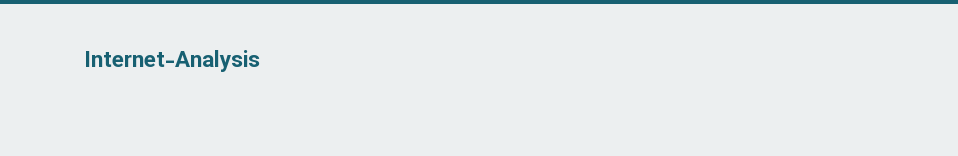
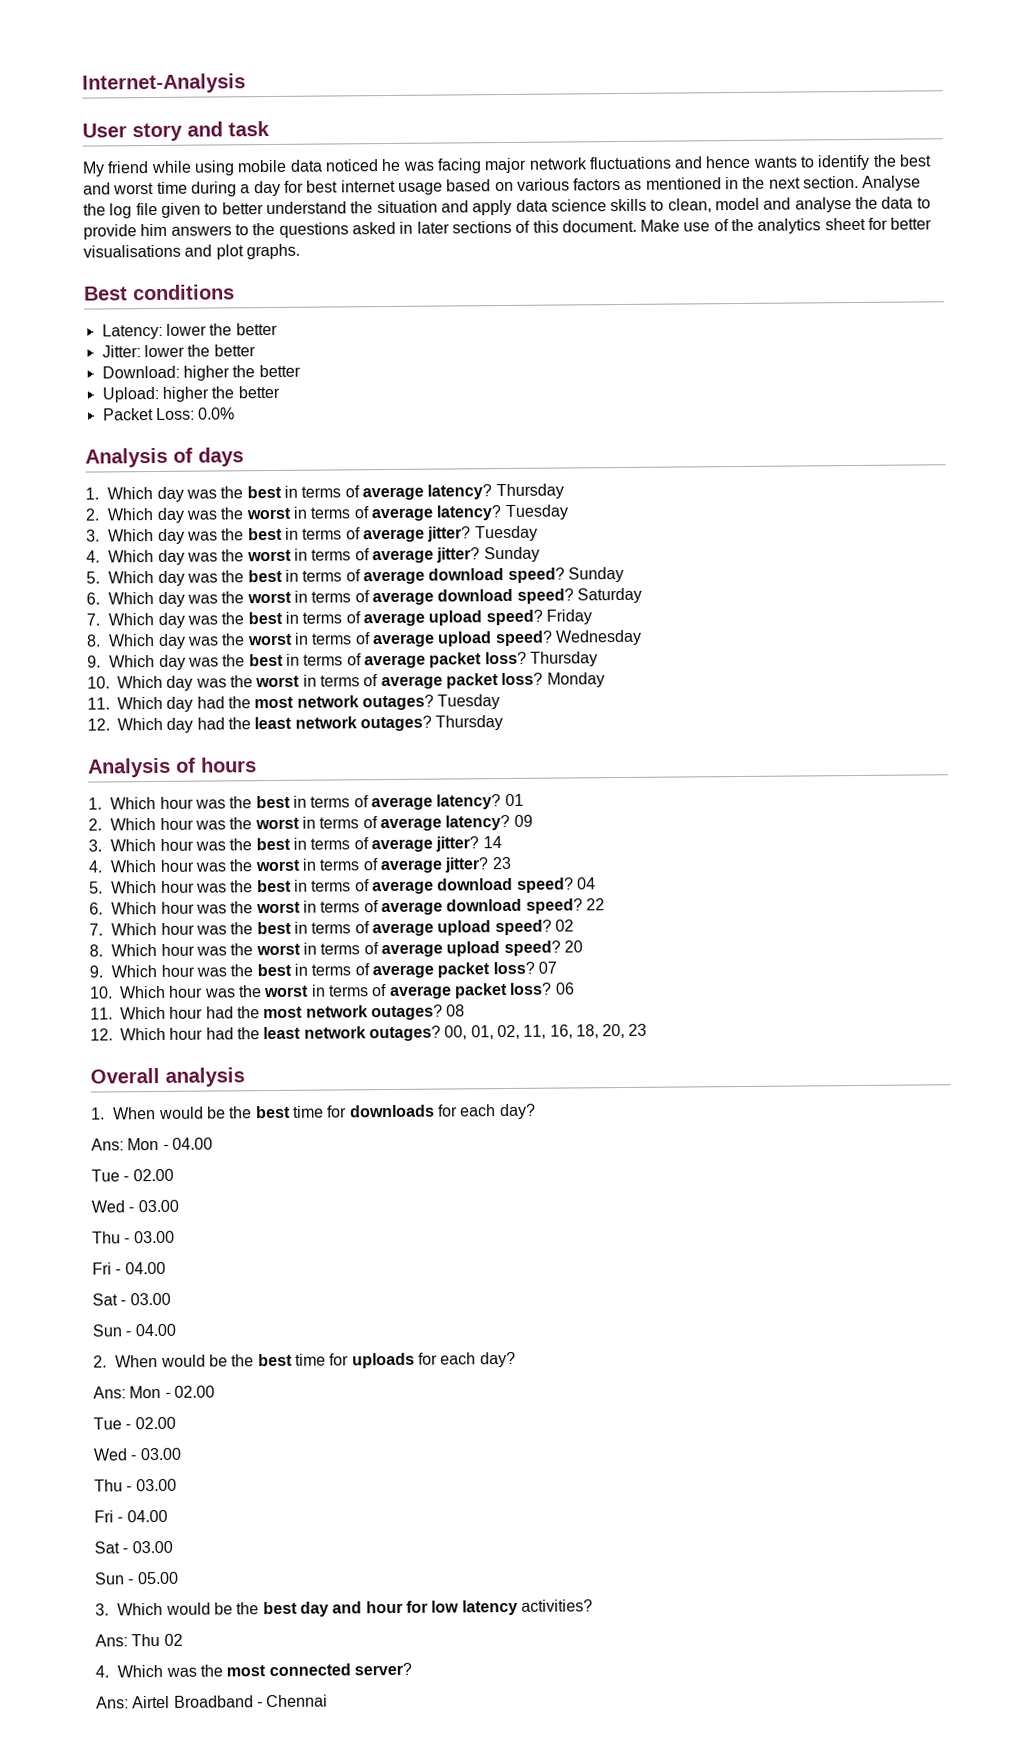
+ User story and task
+ My friend while using mobile data noticed he was facing major network fluctuations and hence wants to identify the best and worst time during a day for best internet usage based on various factors as mentioned in the next section. Analyse the log file given to better understand the situation and apply data science skills to clean, model and analyse the data to provide him answers to the questions asked in later sections of this document. Make use of the analytics sheet for better visualisations and plot graphs.
+ Best conditions
+ Latency: lower the better
+ Jitter: lower the better
+ Download: higher the better
+ Upload: higher the better
+ Packet Loss: 0.0%
+ Analysis of days
+ 1. Which day was the best in terms of average latency? Thursday
+ 2. Which day was the worst in terms of average latency? Tuesday
+ 3. Which day was the best in terms of average jitter? Tuesday
+ 4. Which day was the worst in terms of average jitter? Sunday
+ 5. Which day was the best in terms of average download speed? Sunday
+ 6. Which day was the worst in terms of average download speed? Saturday
+ 7. Which day was the best in terms of average upload speed? Friday
+ 8. Which day was the worst in terms of average upload speed? Wednesday
+ 9. Which day was the best in terms of average packet loss? Thursday
+ 10. Which day was the worst in terms of average packet loss? Monday
+ 11. Which day had the most network outages? Tuesday
+ 12. Which day had the least network outages? Thursday
+ Analysis of hours
+ 1. Which hour was the best in terms of average latency? 01
+ 2. Which hour was the worst in terms of average latency? 09
+ 3. Which hour was the best in terms of average jitter? 14
+ 4. Which hour was the worst in terms of average jitter? 23
+ 5. Which hour was the best in terms of average download speed? 04
+ 6. Which hour was the worst in terms of average download speed? 22
+ 7. Which hour was the best in terms of average upload speed? 02
+ 8. Which hour was the worst in terms of average upload speed? 20
+ 9. Which hour was the best in terms of average packet loss? 07
+ 10. Which hour was the worst in terms of average packet loss? 06
+ 11. Which hour had the most network outages? 08
+ 12. Which hour had the least network outages? 00, 01, 02, 11, 16, 18, 20, 23
+ Overall analysis
+ 1. When would be the best time for downloads for each day?
+ Ans: Mon - 04.00
+ Tue - 02.00
+ Wed - 03.00
+ Thu - 03.00
+ Fri - 04.00
+ Sat - 03.00
+ Sun - 04.00
+ 2. When would be the best time for uploads for each day?
+ Ans: Mon - 02.00
+ Tue - 02.00
+ Wed - 03.00
+ Thu - 03.00
+ Fri - 04.00
+ Sat - 03.00
+ Sun - 05.00
+ 3. Which would be the best day and hour for low latency activities?
+ Ans: Thu 02
+ 4. Which was the most connected server?
+ Ans: Airtel Broadband - Chennai

